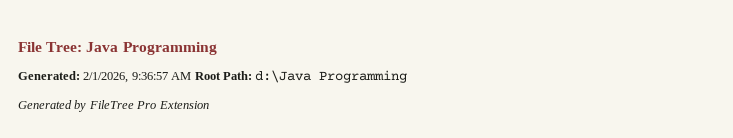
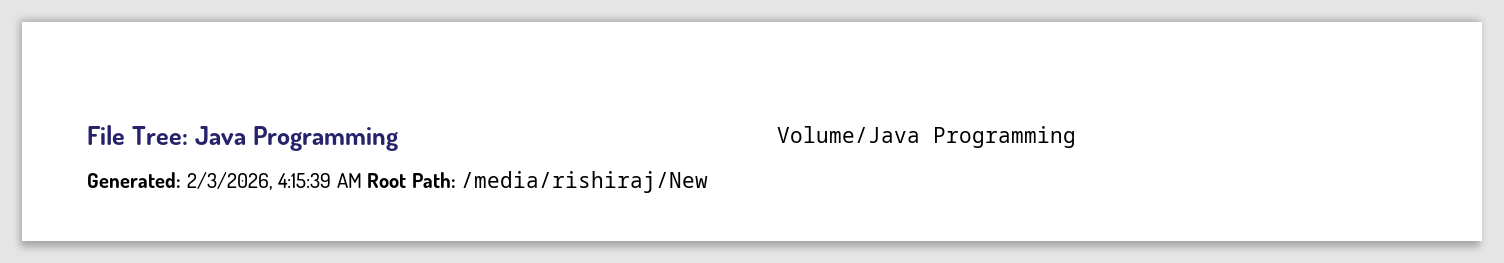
- Generated: 2/1/2026, 9:36:57 AM Root Path: d:\Java Programming
- Generated by FileTree Pro Extension
+ Generated: 2/3/2026, 4:15:39 AM Root Path: /media/rishiraj/New Volume/Java Programming

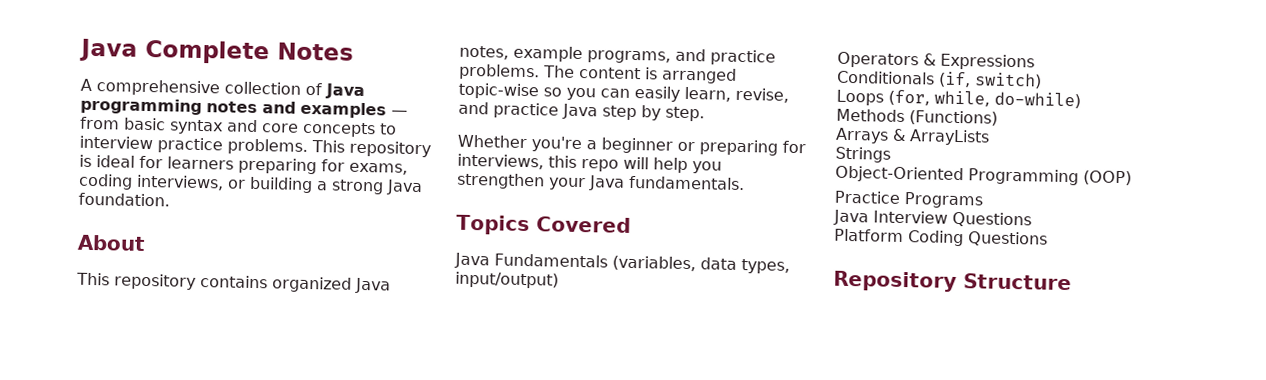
- File Tree: Java Programming
- Generated: 2/3/2026, 4:15:39 AM Root Path: /media/rishiraj/New Volume/Java Programming
+ Java Complete Notes
+ A comprehensive collection of Java programming notes and examples — from basic syntax and core concepts to interview practice problems. This repository is ideal for learners preparing for exams, coding interviews, or building a strong Java foundation.
+ About
+ This repository contains organized Java notes, example programs, and practice problems. The content is arranged topic-wise so you can easily learn, revise, and practice Java step by step.
+ Whether you're a beginner or preparing for interviews, this repo will help you strengthen your Java fundamentals.
+ Topics Covered
+ Java Fundamentals (variables, data types, input/output)
+ Operators & Expressions
+ Conditionals (if, switch)
+ Loops (for, while, do-while)
+ Methods (Functions)
+ Arrays & ArrayLists
+ Strings
+ Object-Oriented Programming (OOP)
+ Practice Programs
+ Java Interview Questions
+ Platform Coding Questions
+ Repository Structure

